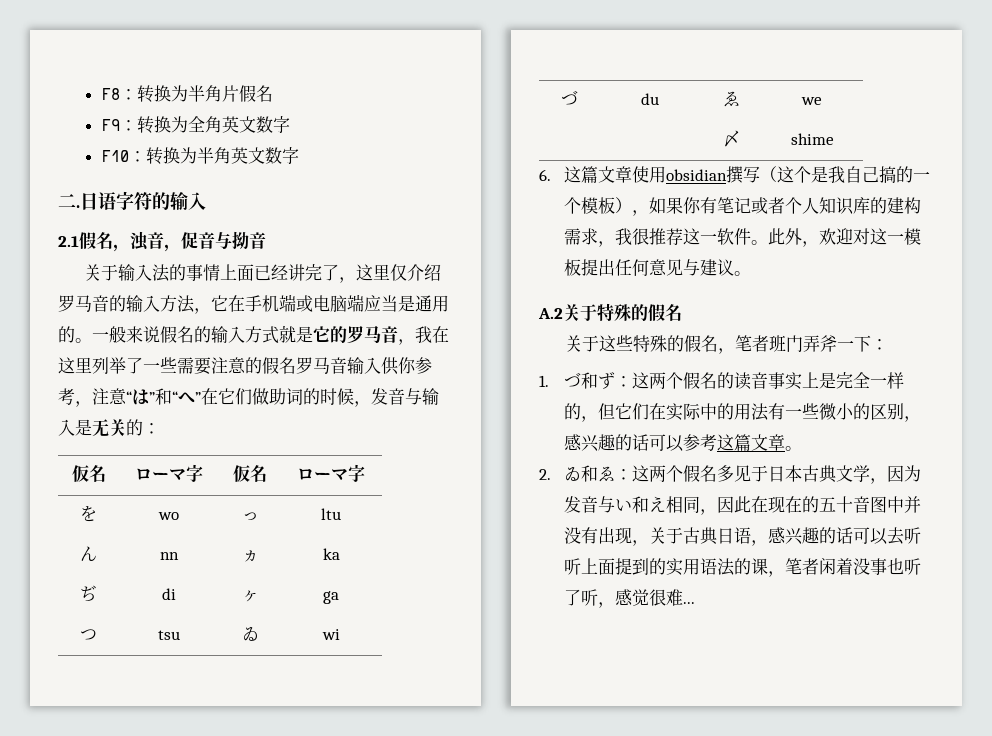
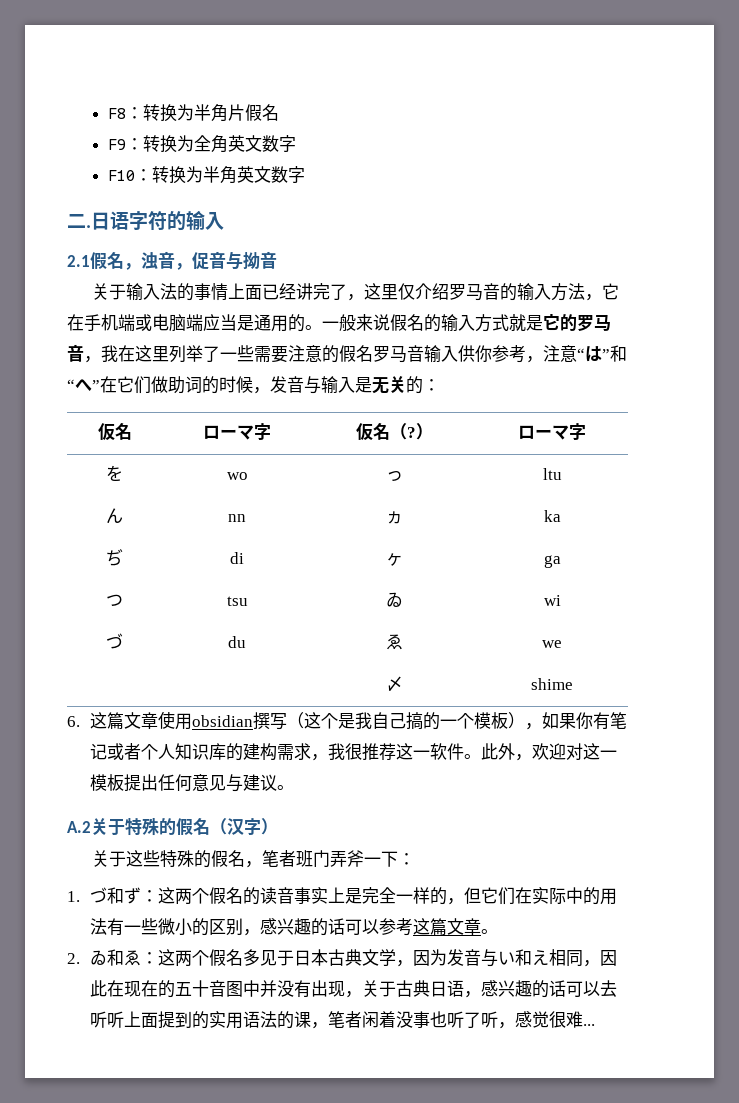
- 仮名 | ローマ字 | 仮名 | ローマ字
+ 仮名 | ローマ字 | 仮名（?） | ローマ字
- A.2关于特殊的假名
+ A.2关于特殊的假名（汉字）

